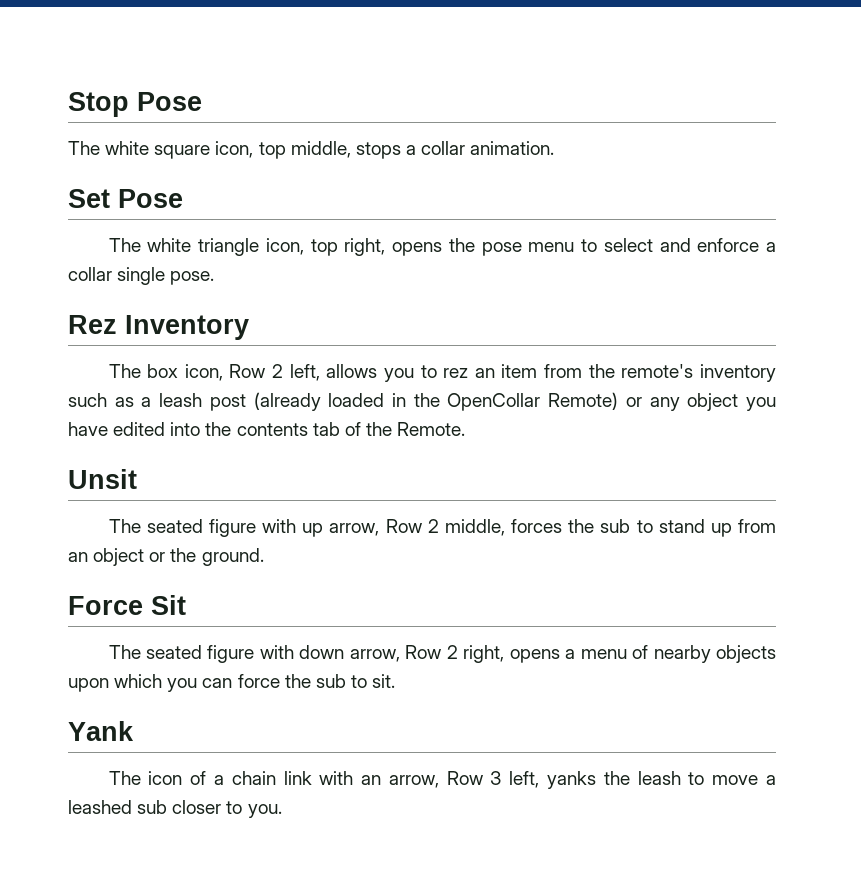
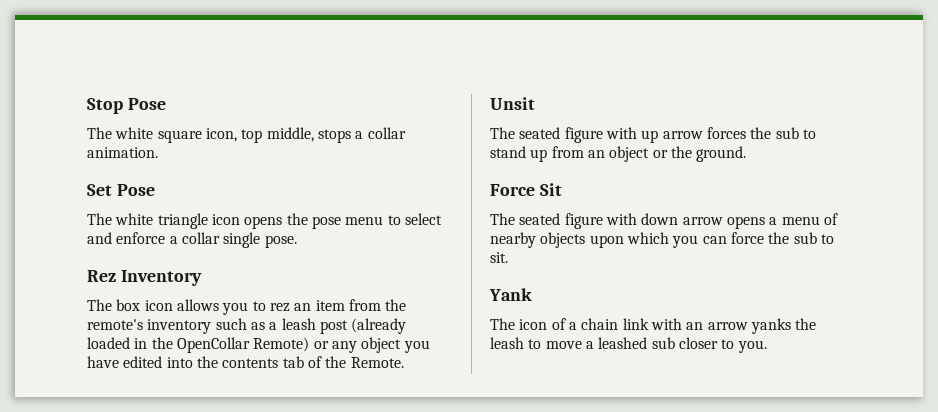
- The white triangle icon, top right, opens the pose menu to select and enforce a collar single pose.
+ The white triangle icon opens the pose menu to select and enforce a collar single pose.
- The box icon, Row 2 left, allows you to rez an item from the remote's inventory such as a leash post (already loaded in the OpenCollar Remote) or any object you have edited into the contents tab of the Remote.
+ The box icon allows you to rez an item from the remote's inventory such as a leash post (already loaded in the OpenCollar Remote) or any object you have edited into the contents tab of the Remote.
- The seated figure with up arrow, Row 2 middle, forces the sub to stand up from an object or the ground.
+ The seated figure with up arrow forces the sub to stand up from an object or the ground.
- The seated figure with down arrow, Row 2 right, opens a menu of nearby objects upon which you can force the sub to sit.
+ The seated figure with down arrow opens a menu of nearby objects upon which you can force the sub to sit.
- The icon of a chain link with an arrow, Row 3 left, yanks the leash to move a leashed sub closer to you.
+ The icon of a chain link with an arrow yanks the leash to move a leashed sub closer to you.

